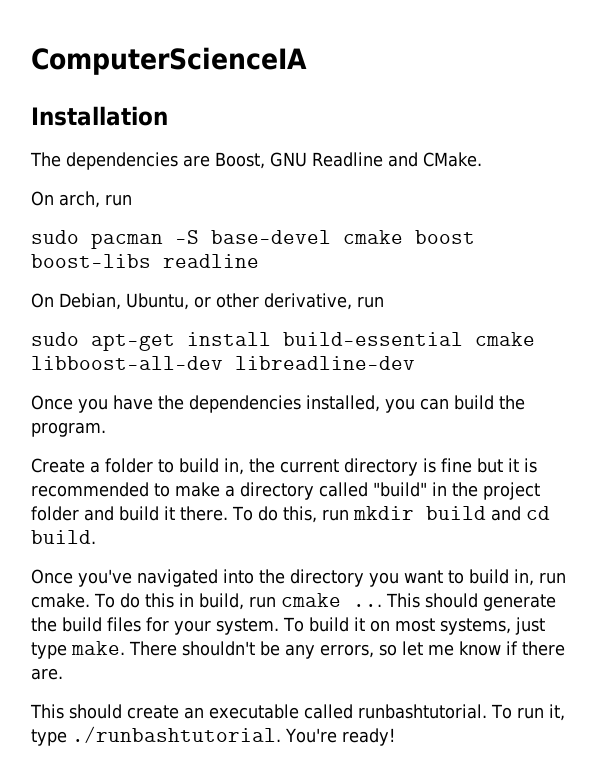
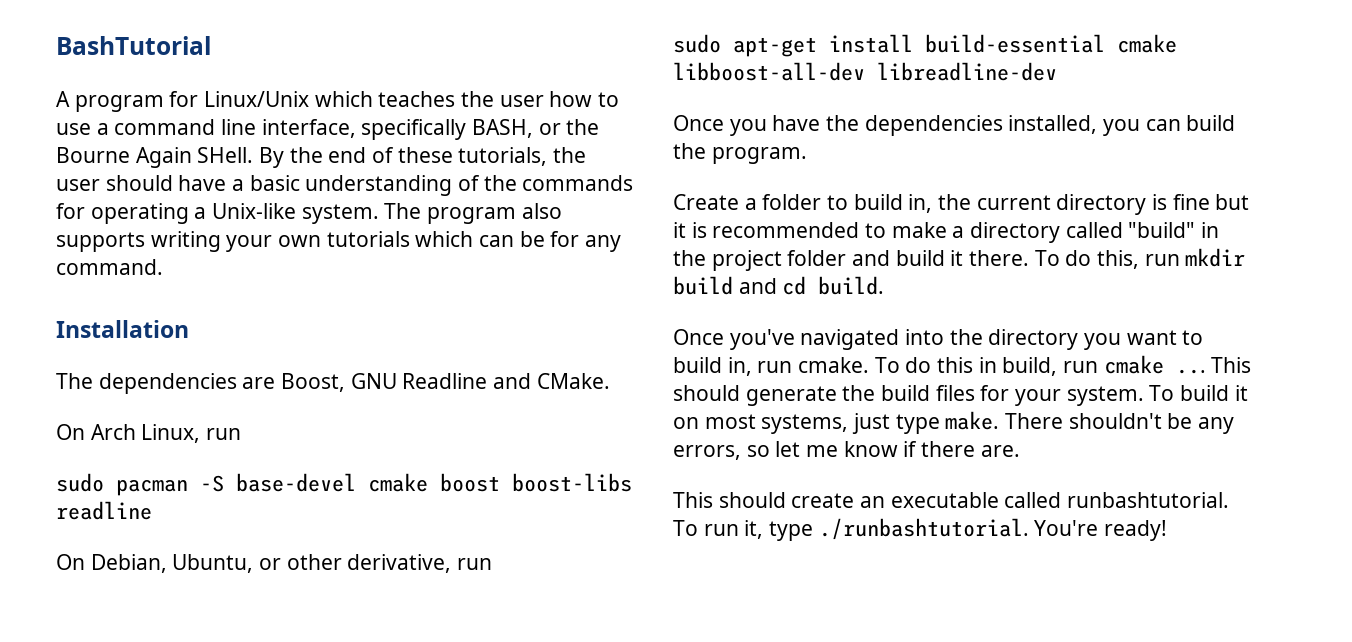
- ComputerScienceIA
+ BashTutorial
+ A program for Linux/Unix which teaches the user how to use a command line interface, specifically BASH, or the Bourne Again SHell. By the end of these tutorials, the user should have a basic understanding of the commands for operating a Unix-like system. The program also supports writing your own tutorials which can be for any command.
- On arch, run
+ On Arch Linux, run

